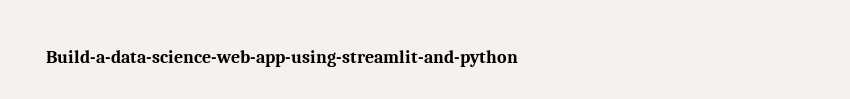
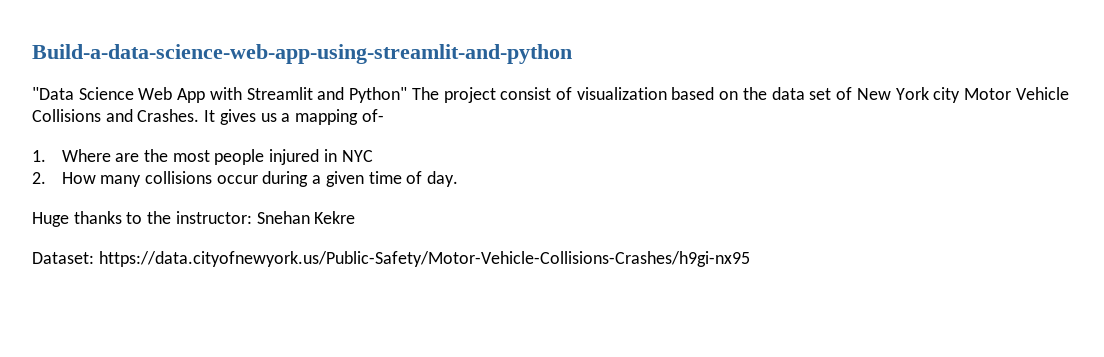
+ "Data Science Web App with Streamlit and Python" The project consist of visualization based on the data set of New York city Motor Vehicle Collisions and Crashes. It gives us a mapping of-
+ 1. Where are the most people injured in NYC
+ 2. How many collisions occur during a given time of day.
+ Huge thanks to the instructor: Snehan Kekre
+ Dataset: https://data.cityofnewyork.us/Public-Safety/Motor-Vehicle-Collisions-Crashes/h9gi-nx95

